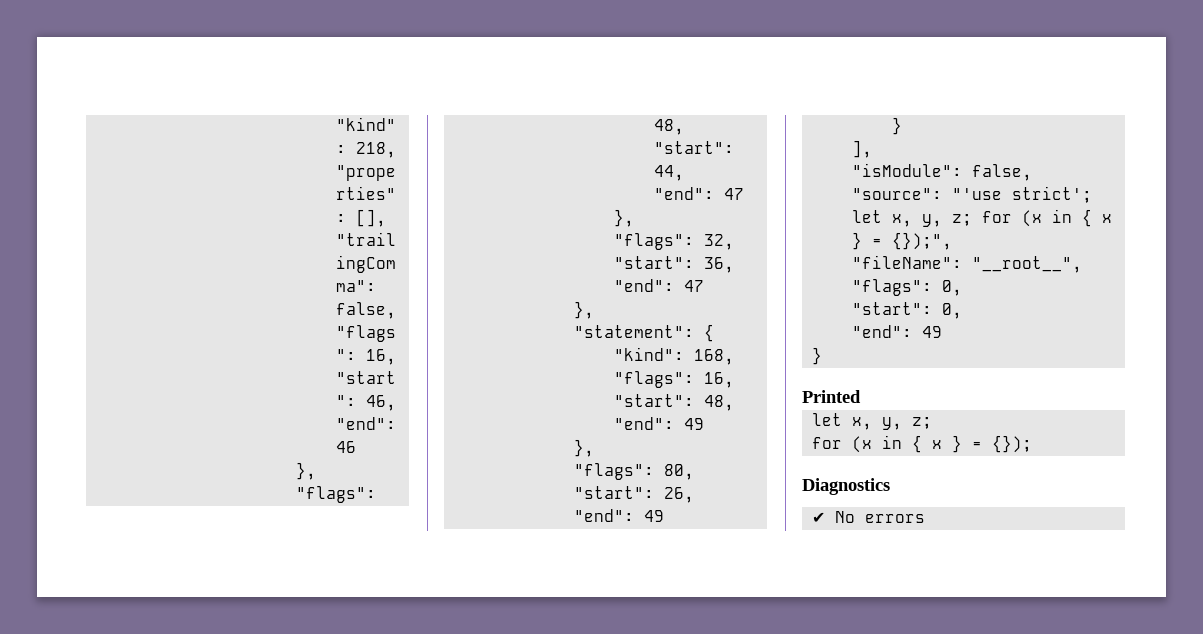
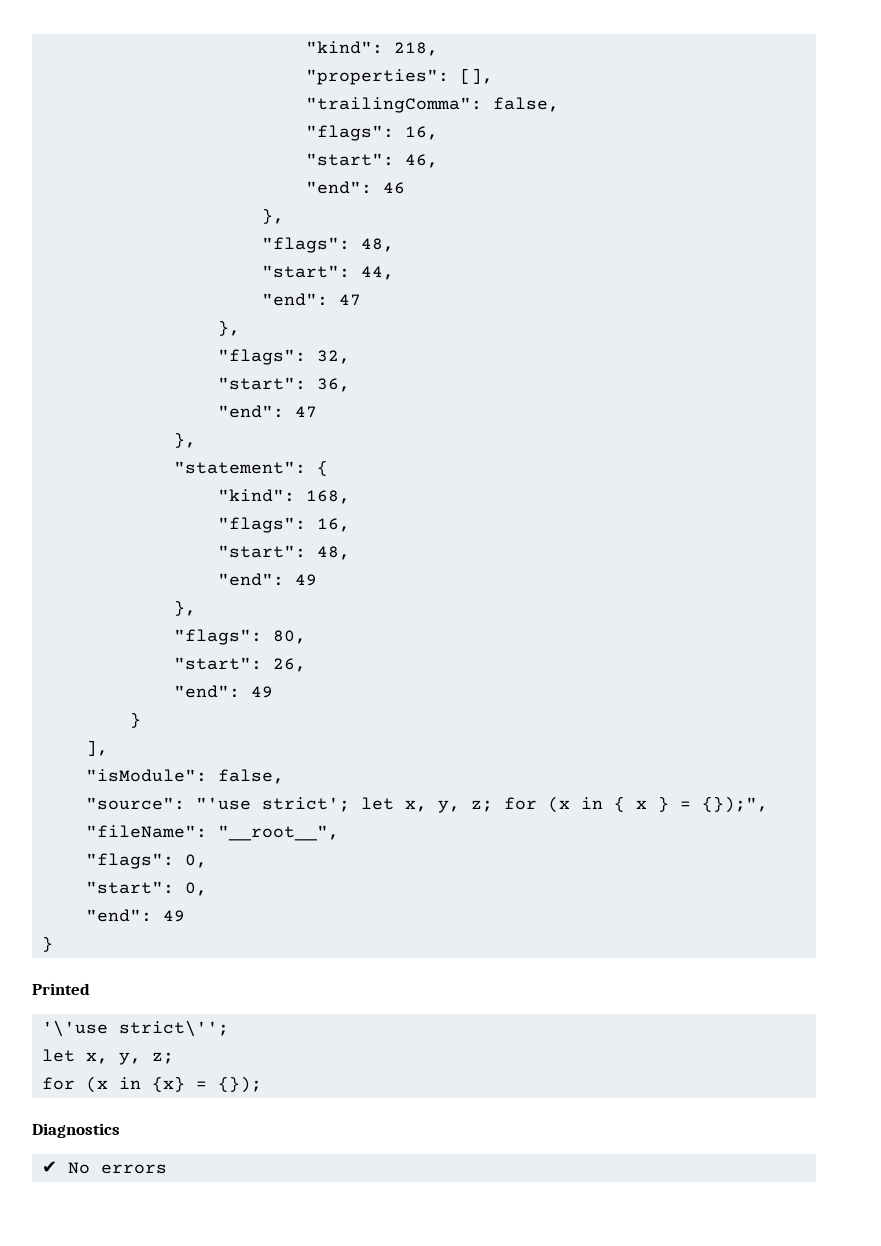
+ '\'use strict\'';
- for (x in { x } = {});
+ for (x in {x} = {});

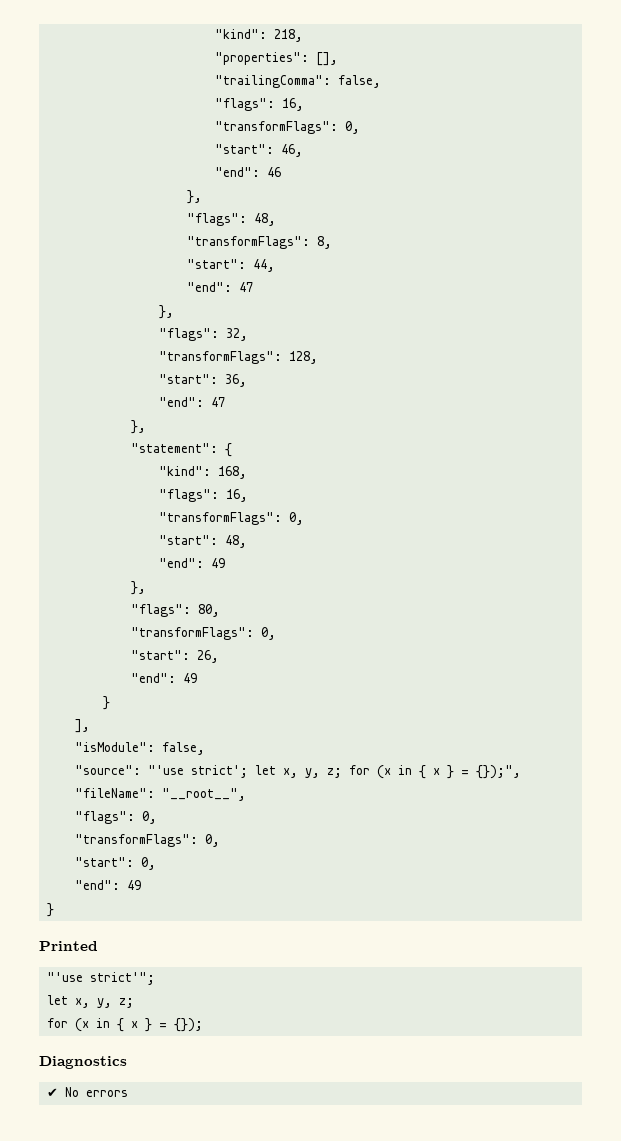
  "trailingComma": false,
  "flags": 16,
+ "transformFlags": 0,
+ "transformFlags": 8,
+ "transformFlags": 128,
  "kind": 168,
  "flags": 16,
+ "transformFlags": 0,
  "flags": 80,
+ "transformFlags": 0,
  "flags": 0,
+ "transformFlags": 0,
- '\'use strict\'';
+ "'use strict'";
- for (x in {x} = {});
+ for (x in { x } = {});

